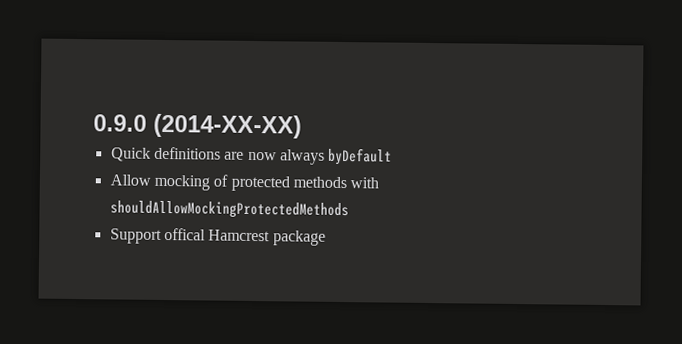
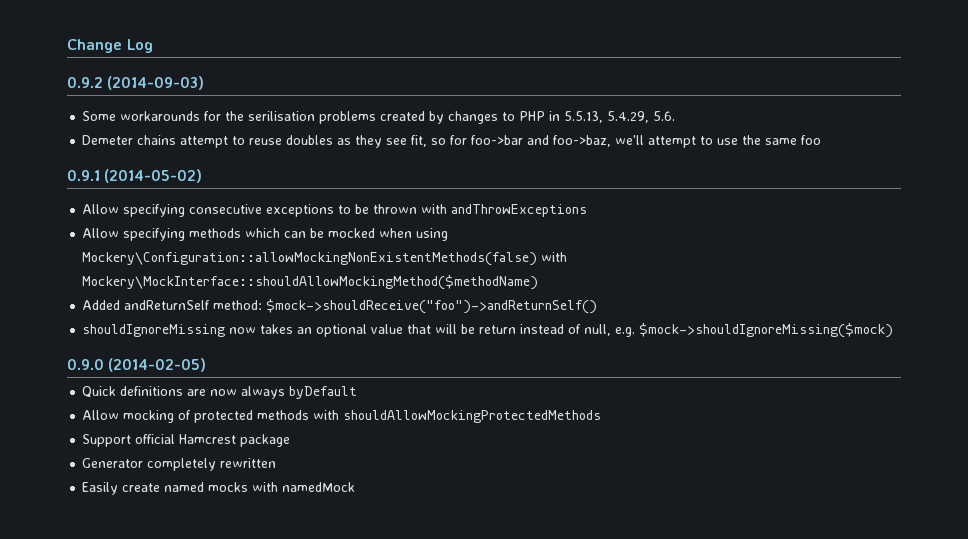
- 0.9.0 (2014-XX-XX)
+ Change Log
+ 0.9.2 (2014-09-03)
+ Some workarounds for the serilisation problems created by changes to PHP in 5.5.13, 5.4.29, 5.6.
+ Demeter chains attempt to reuse doubles as they see fit, so for foo->bar and foo->baz, we'll attempt to use the same foo
+ 0.9.1 (2014-05-02)
+ Allow specifying consecutive exceptions to be thrown with andThrowExceptions
+ Allow specifying methods which can be mocked when using Mockery\Configuration::allowMockingNonExistentMethods(false) with Mockery\MockInterface::shouldAllowMockingMethod($methodName)
+ Added andReturnSelf method: $mock->shouldReceive("foo")->andReturnSelf()
+ shouldIgnoreMissing now takes an optional value that will be return instead of null, e.g. $mock->shouldIgnoreMissing($mock)
+ 0.9.0 (2014-02-05)
- Support offical Hamcrest package
+ Support official Hamcrest package
+ Generator completely rewritten
+ Easily create named mocks with namedMock

